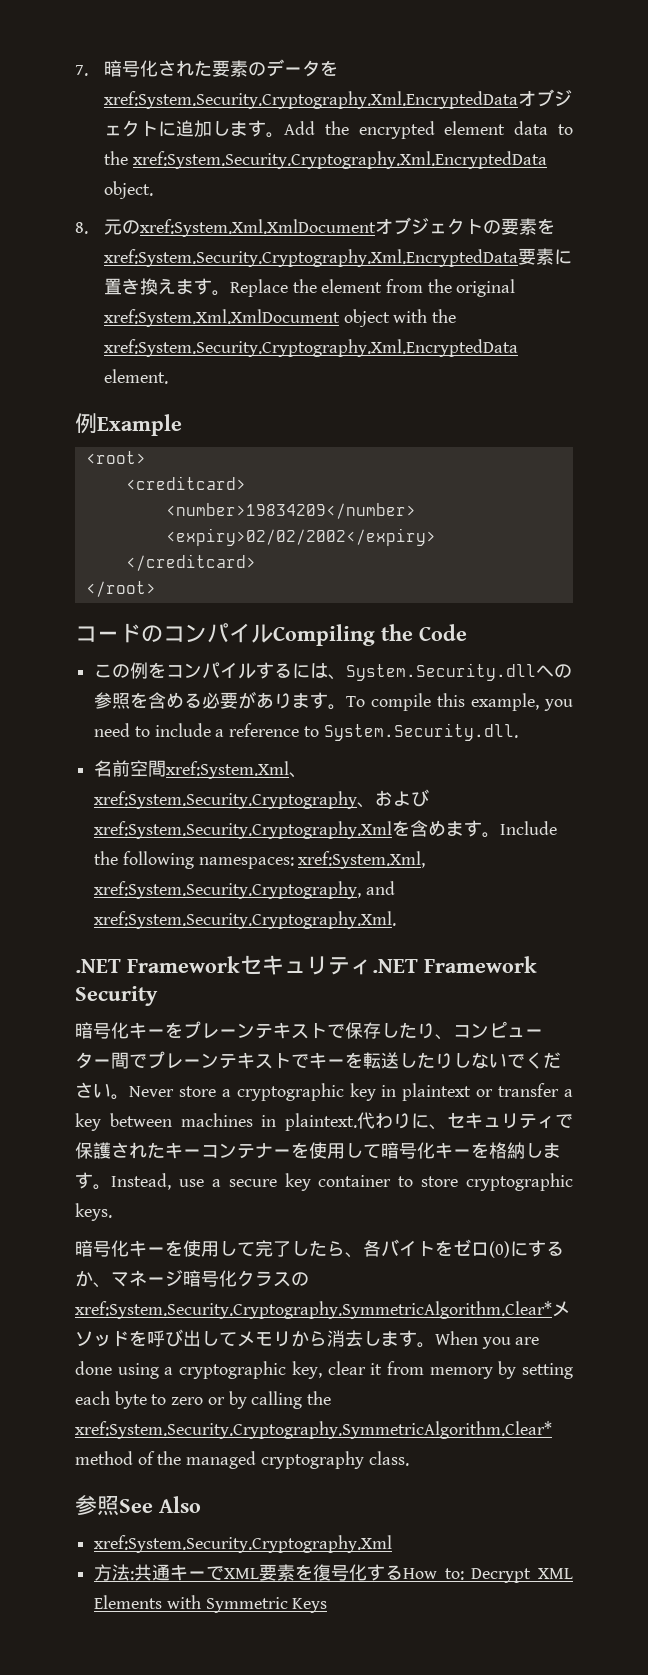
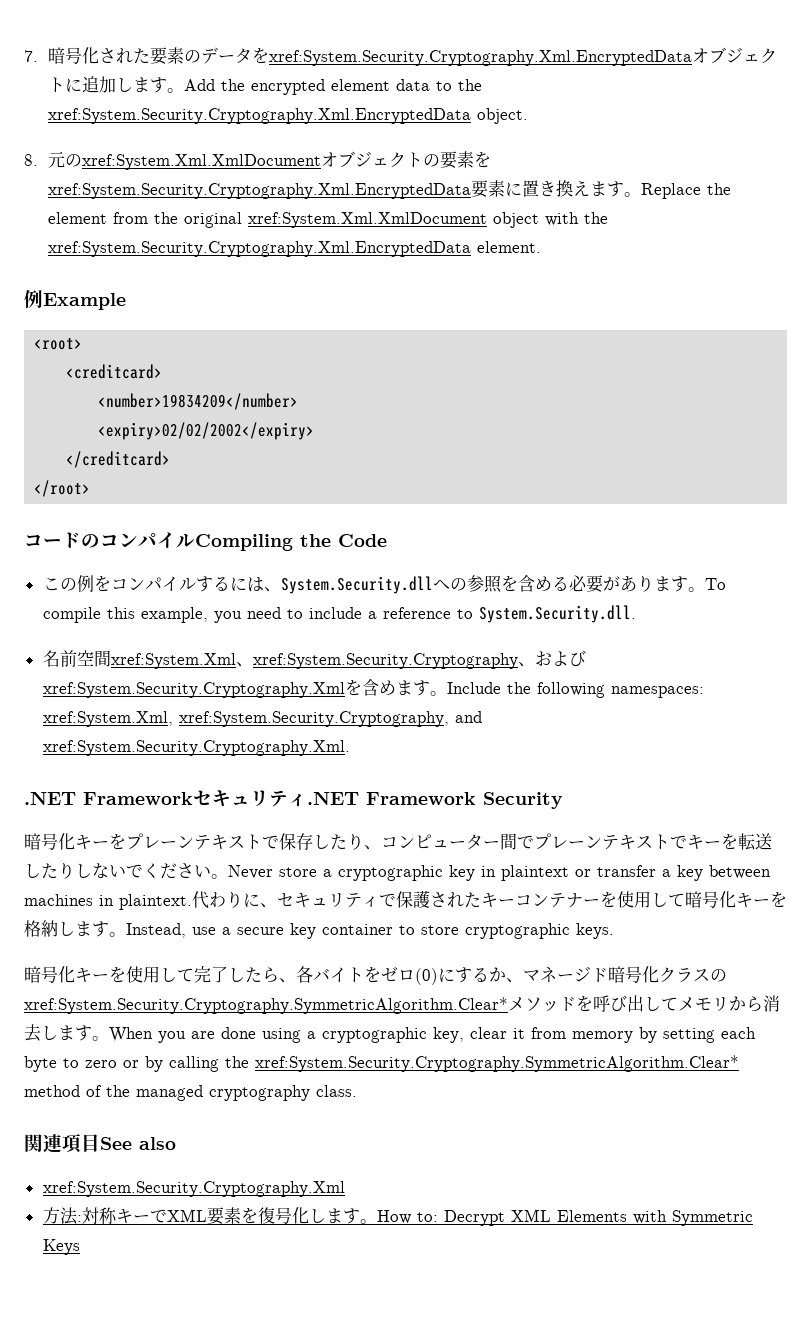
- 暗号化キーを使用して完了したら、各バイトをゼロ(0)にするか、マネージ暗号化クラスのxref:System.Security.Cryptography.SymmetricAlgorithm.Clear*メソッドを呼び出してメモリから消去します。
+ 暗号化キーを使用して完了したら、各バイトをゼロ(0)にするか、マネージド暗号化クラスのxref:System.Security.Cryptography.SymmetricAlgorithm.Clear*メソッドを呼び出してメモリから消去します。
- 参照See Also
+ 関連項目See also
- 方法:共通キーでXML要素を復号化するHow to: Decrypt XML Elements with Symmetric Keys
+ 方法:対称キーでXML要素を復号化します。How to: Decrypt XML Elements with Symmetric Keys

